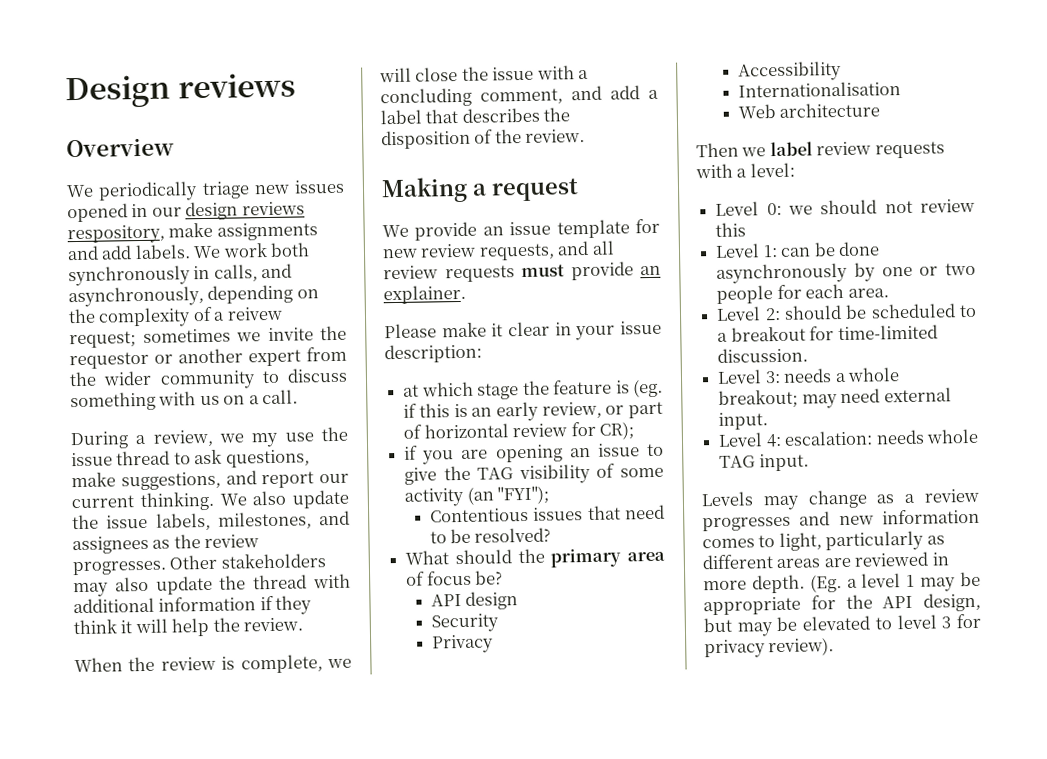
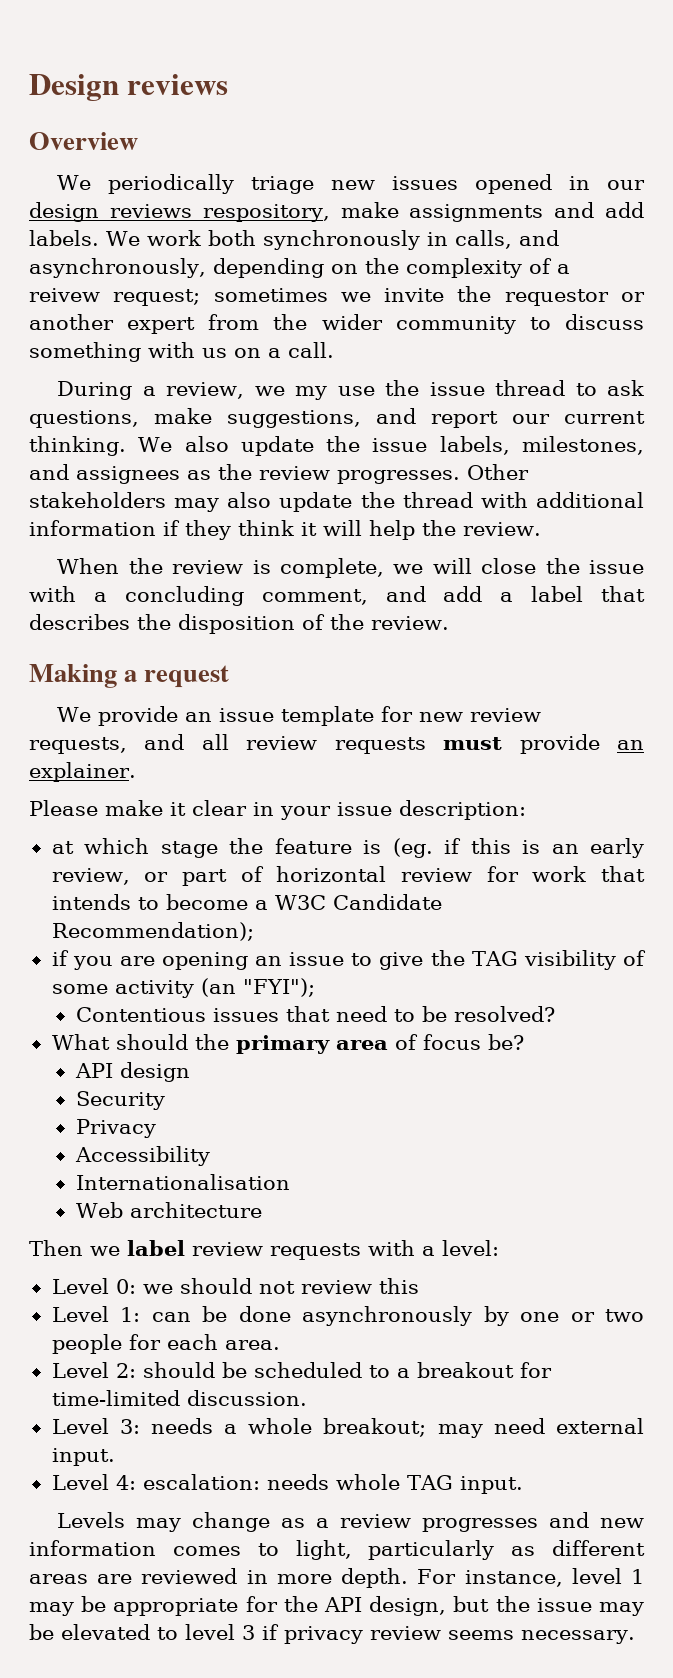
- at which stage the feature is (eg. if this is an early review, or part of horizontal review for CR);
+ at which stage the feature is (eg. if this is an early review, or part of horizontal review for work that intends to become a W3C Candidate Recommendation);
- (Eg. a level 1 may be appropriate for the API design, but may be elevated to level 3 for privacy review).
+ For instance, level 1 may be appropriate for the API design, but the issue may be elevated to level 3 if privacy review seems necessary.

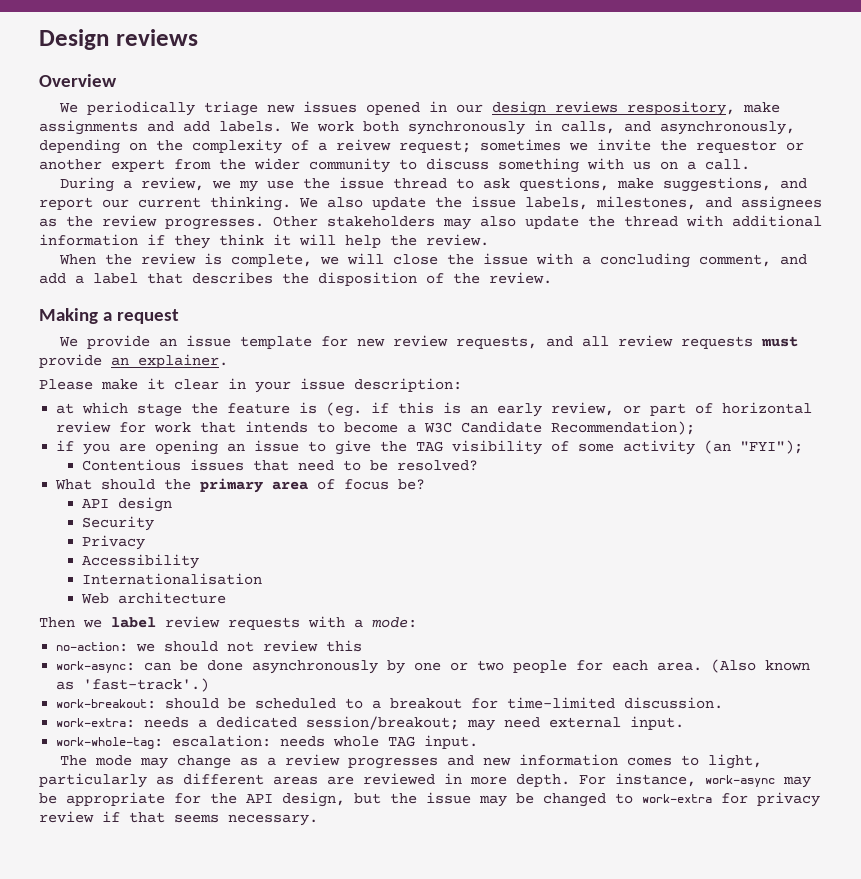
- Then we label review requests with a level:
- Level 0: we should not review this
+ Then we label review requests with a mode:
+ no-action: we should not review this
- Level 1: can be done asynchronously by one or two people for each area.
- Level 2: should be scheduled to a breakout for time-limited discussion.
+ work-async: can be done asynchronously by one or two people for each area. (Also known as 'fast-track'.)
+ work-breakout: should be scheduled to a breakout for time-limited discussion.
- Level 3: needs a whole breakout; may need external input.
+ work-extra: needs a dedicated session/breakout; may need external input.
- Level 4: escalation: needs whole TAG input.
+ work-whole-tag: escalation: needs whole TAG input.
- Levels may change as a review progresses and new information comes to light, particularly as different areas are reviewed in more depth.
+ The mode may change as a review progresses and new information comes to light, particularly as different areas are reviewed in more depth.
- For instance, level 1 may be appropriate for the API design, but the issue may be elevated to level 3 if privacy review seems necessary.
+ For instance, work-async may be appropriate for the API design, but the issue may be changed to work-extra for privacy review if that seems necessary.

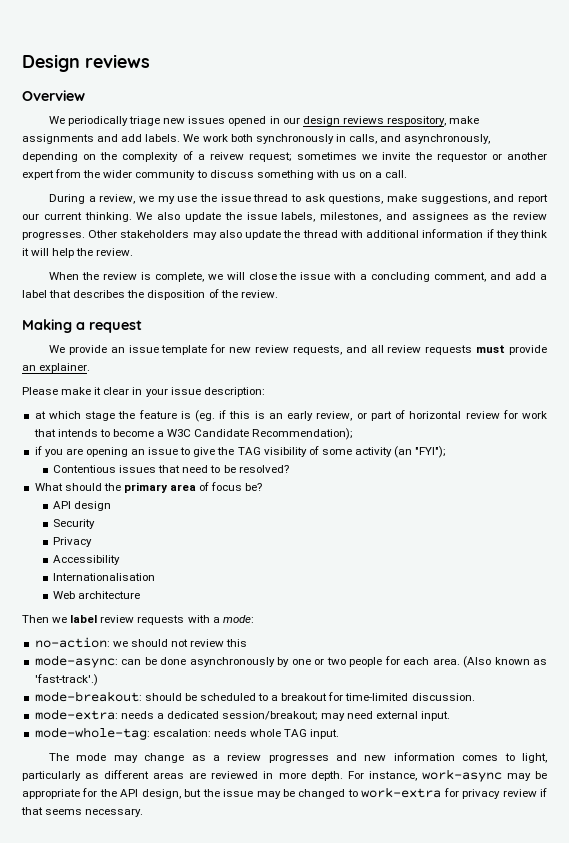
- work-async: can be done asynchronously by one or two people for each area.
+ mode-async: can be done asynchronously by one or two people for each area.
- work-breakout: should be scheduled to a breakout for time-limited discussion.
+ mode-breakout: should be scheduled to a breakout for time-limited discussion.
- work-extra: needs a dedicated session/breakout; may need external input.
+ mode-extra: needs a dedicated session/breakout; may need external input.
- work-whole-tag: escalation: needs whole TAG input.
+ mode-whole-tag: escalation: needs whole TAG input.

